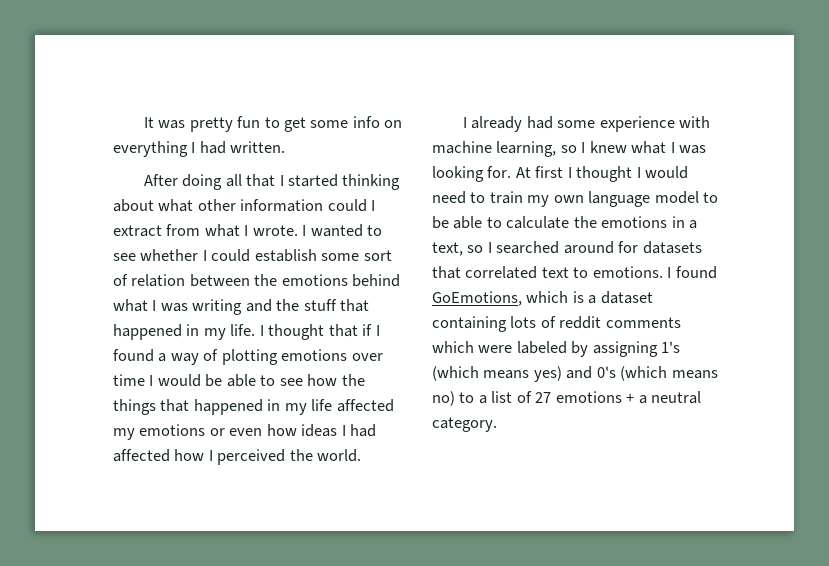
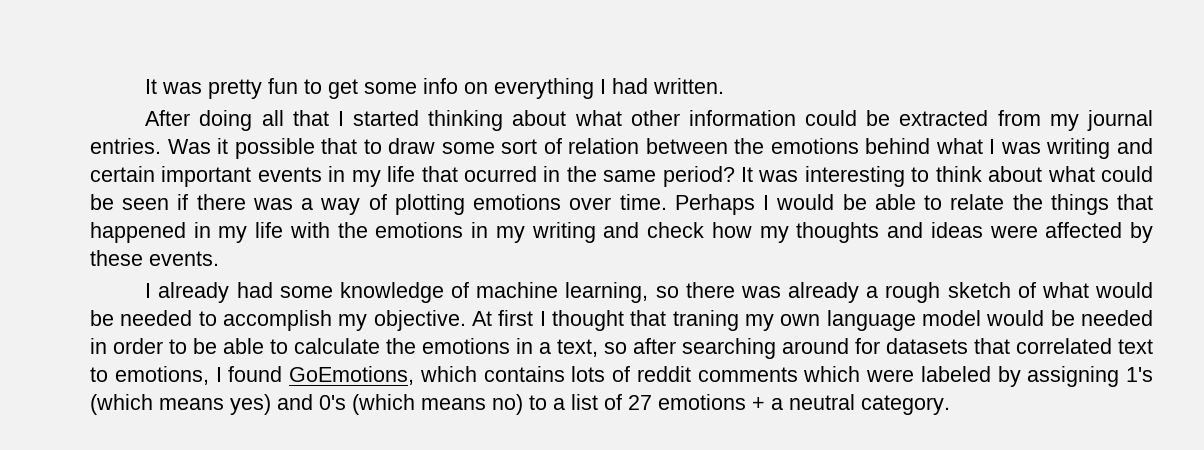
- After doing all that I started thinking about what other information could I extract from what I wrote. I wanted to see whether I could establish some sort of relation between the emotions behind what I was writing and the stuff that happened in my life. I thought that if I found a way of plotting emotions over time I would be able to see how the things that happened in my life affected my emotions or even how ideas I had affected how I perceived the world.
+ After doing all that I started thinking about what other information could be extracted from my journal entries. Was it possible that to draw some sort of relation between the emotions behind what I was writing and certain important events in my life that ocurred in the same period? It was interesting to think about what could be seen if there was a way of plotting emotions over time. Perhaps I would be able to relate the things that happened in my life with the emotions in my writing and check how my thoughts and ideas were affected by these events.
- I already had some experience with machine learning, so I knew what I was looking for. At first I thought I would need to train my own language model to be able to calculate the emotions in a text, so I searched around for datasets that correlated text to emotions. I found GoEmotions, which is a dataset containing lots of reddit comments which were labeled by assigning 1's (which means yes) and 0's (which means no) to a list of 27 emotions + a neutral category.
+ I already had some knowledge of machine learning, so there was already a rough sketch of what would be needed to accomplish my objective. At first I thought that traning my own language model would be needed in order to be able to calculate the emotions in a text, so after searching around for datasets that correlated text to emotions, I found GoEmotions, which contains lots of reddit comments which were labeled by assigning 1's (which means yes) and 0's (which means no) to a list of 27 emotions + a neutral category.

